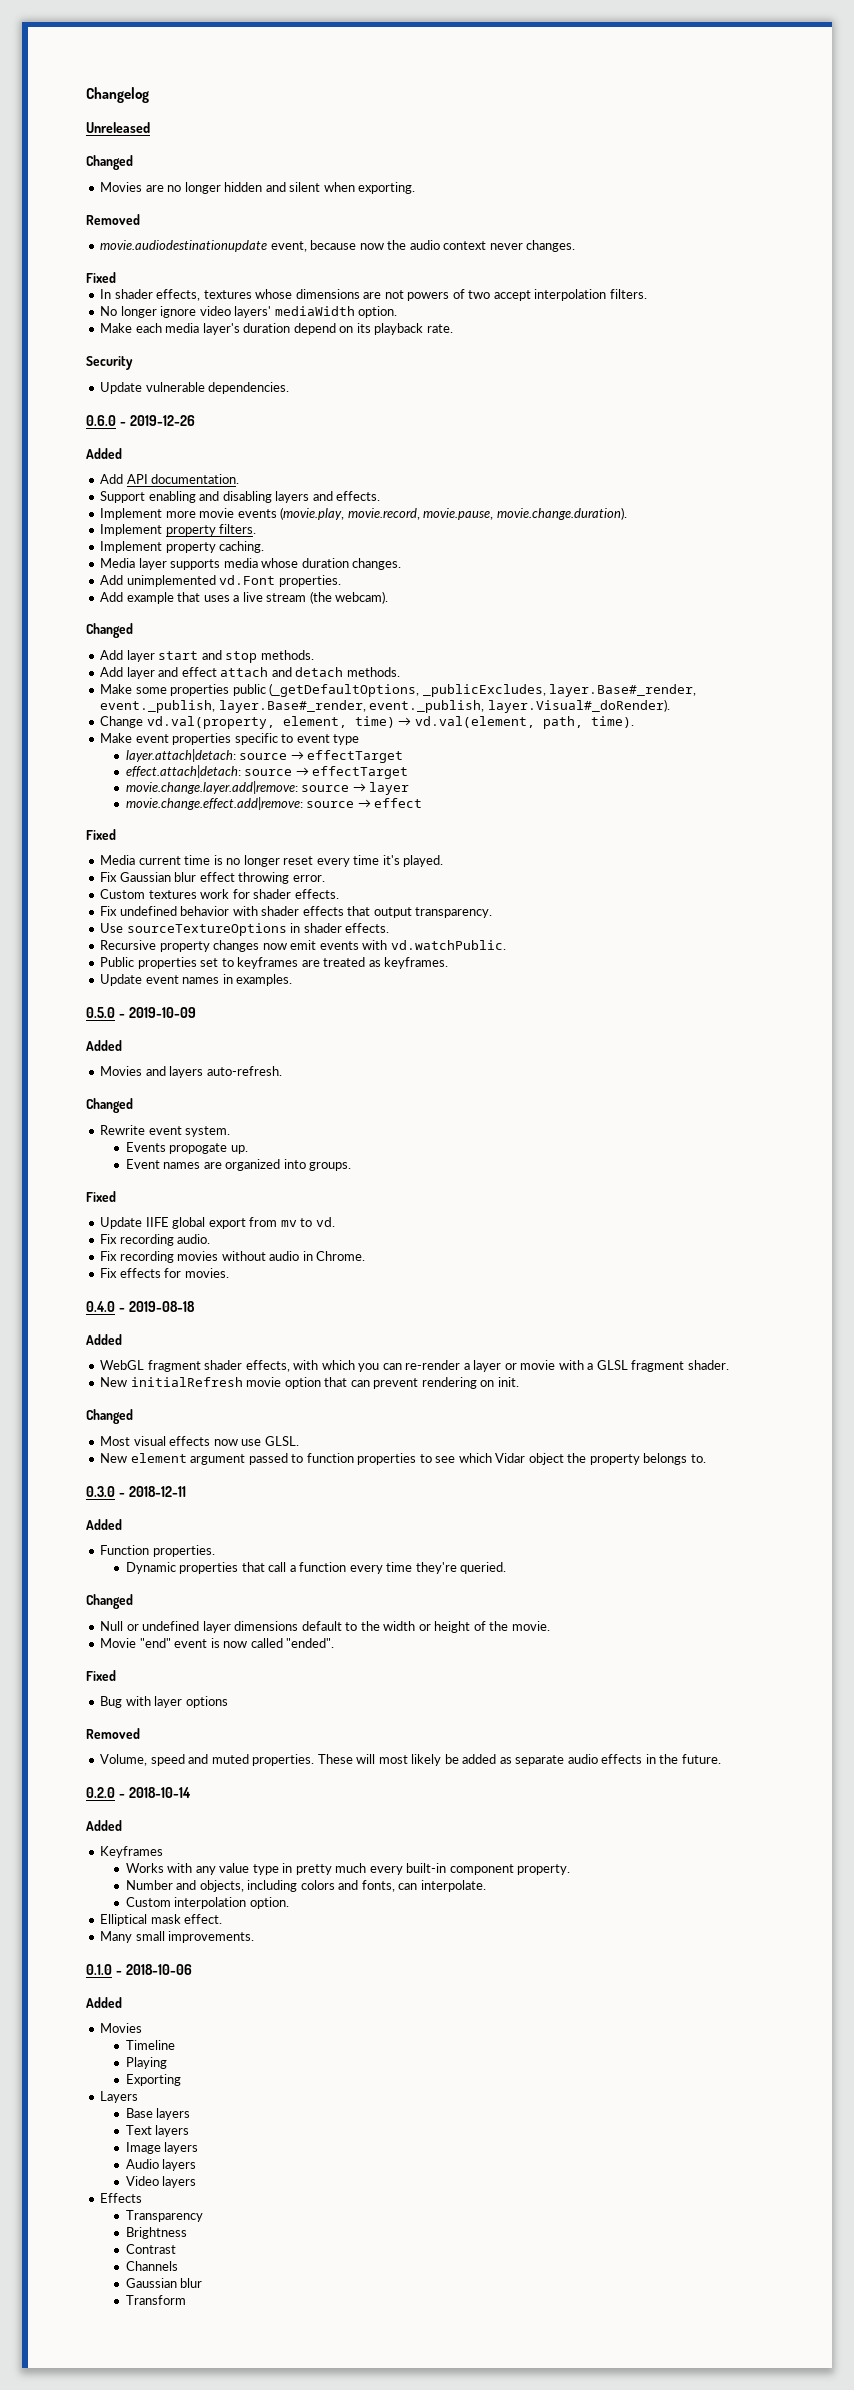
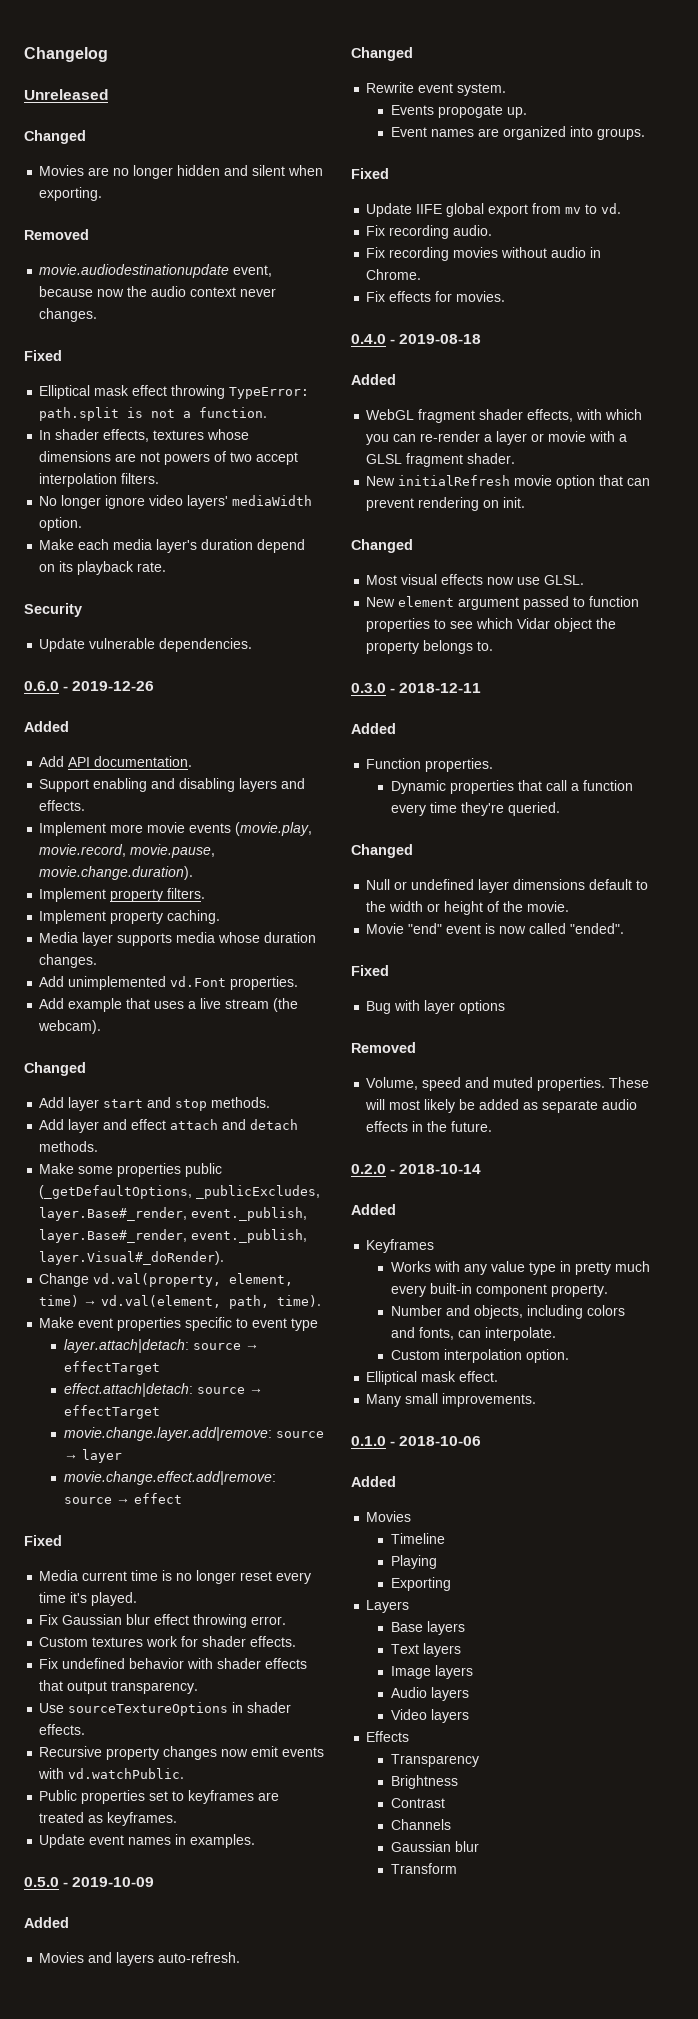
+ Elliptical mask effect throwing TypeError: path.split is not a function.

